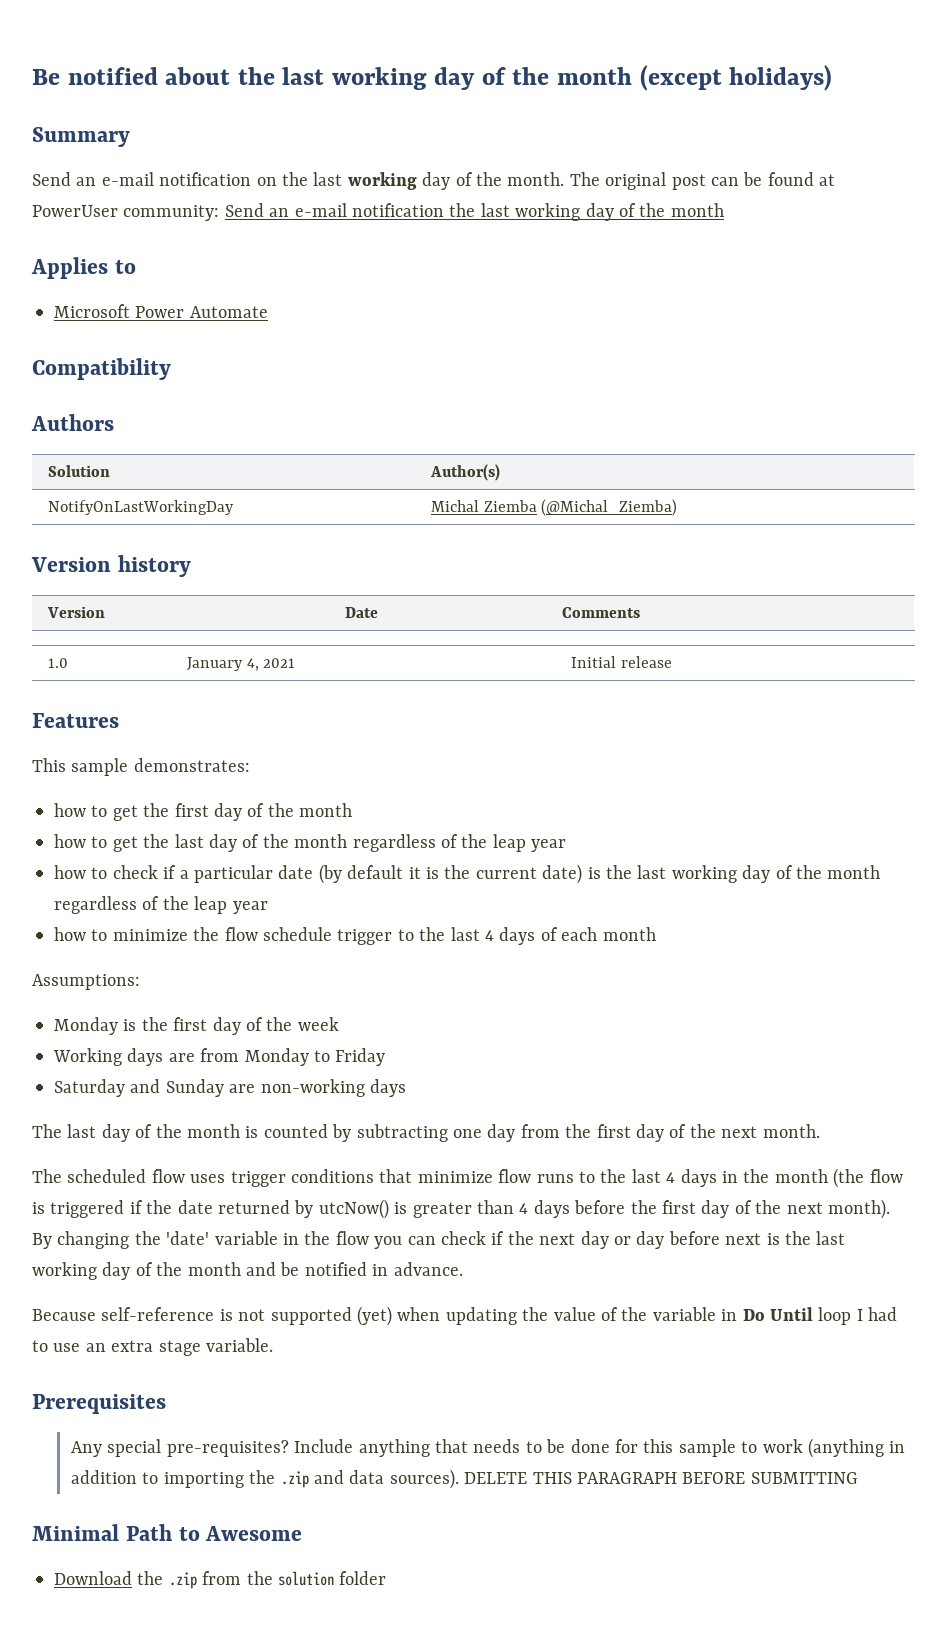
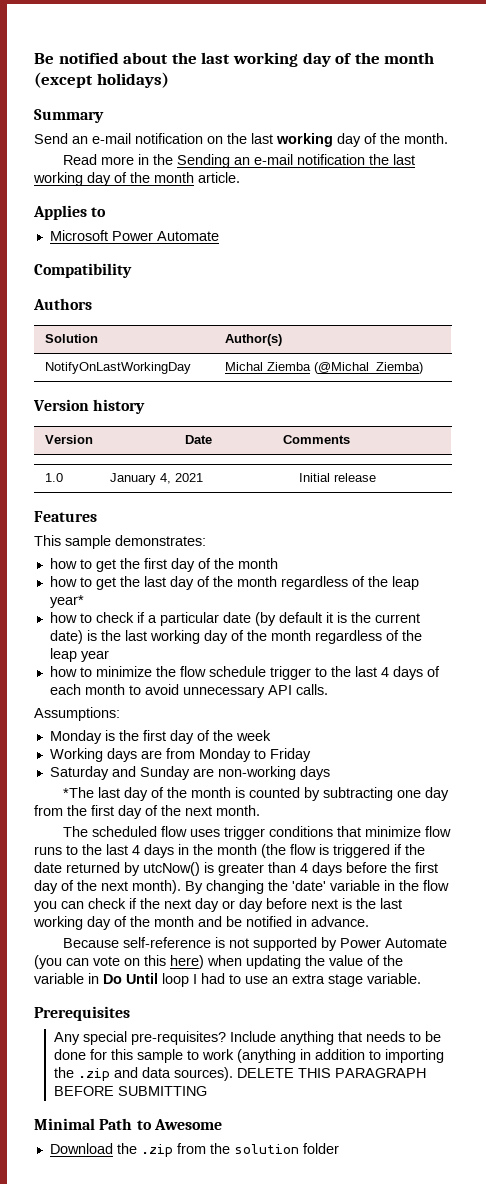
- Send an e-mail notification on the last working day of the month. The original post can be found at PowerUser community: Send an e-mail notification the last working day of the month
+ Send an e-mail notification on the last working day of the month.
+ Read more in the Sending an e-mail notification the last working day of the month article.
- how to get the last day of the month regardless of the leap year
+ how to get the last day of the month regardless of the leap year*
- how to minimize the flow schedule trigger to the last 4 days of each month
+ how to minimize the flow schedule trigger to the last 4 days of each month to avoid unnecessary API calls.
- The last day of the month is counted by subtracting one day from the first day of the next month.
+ *The last day of the month is counted by subtracting one day from the first day of the next month.
- Because self-reference is not supported (yet) when updating the value of the variable in Do Until loop I had to use an extra stage variable.
+ Because self-reference is not supported by Power Automate (you can vote on this here) when updating the value of the variable in Do Until loop I had to use an extra stage variable.

